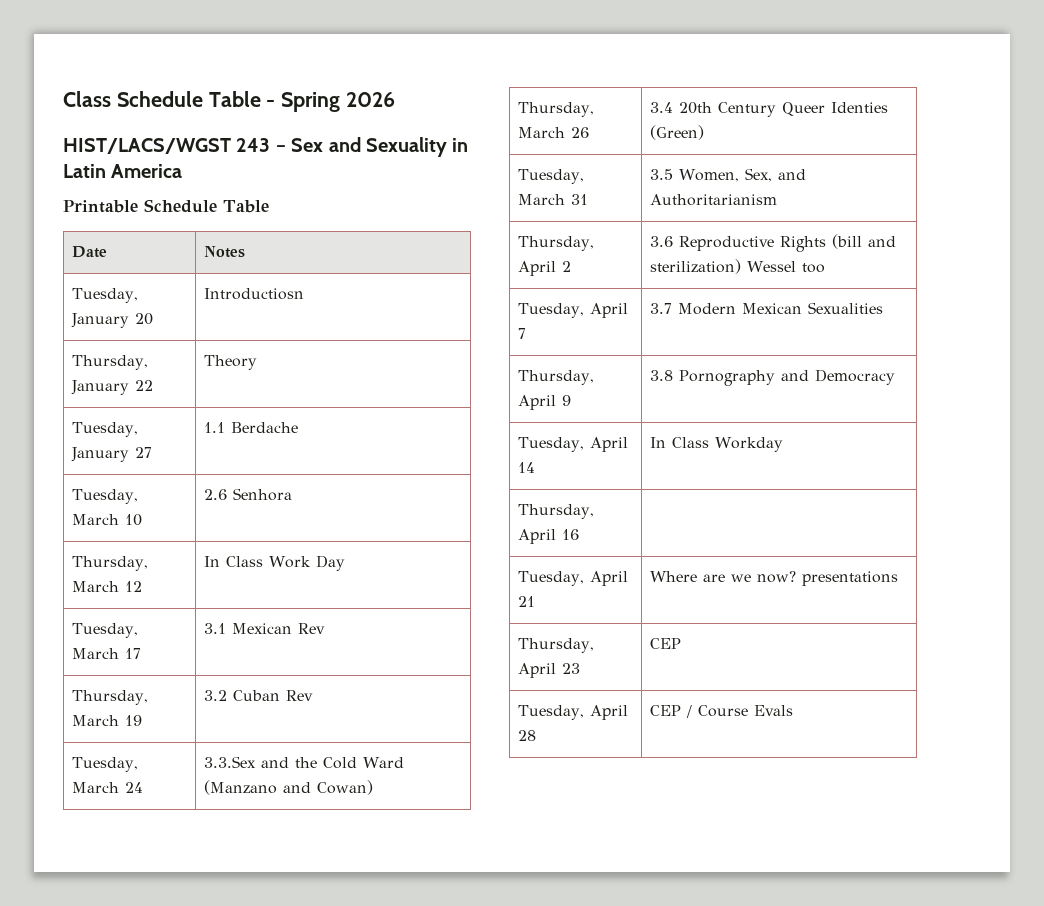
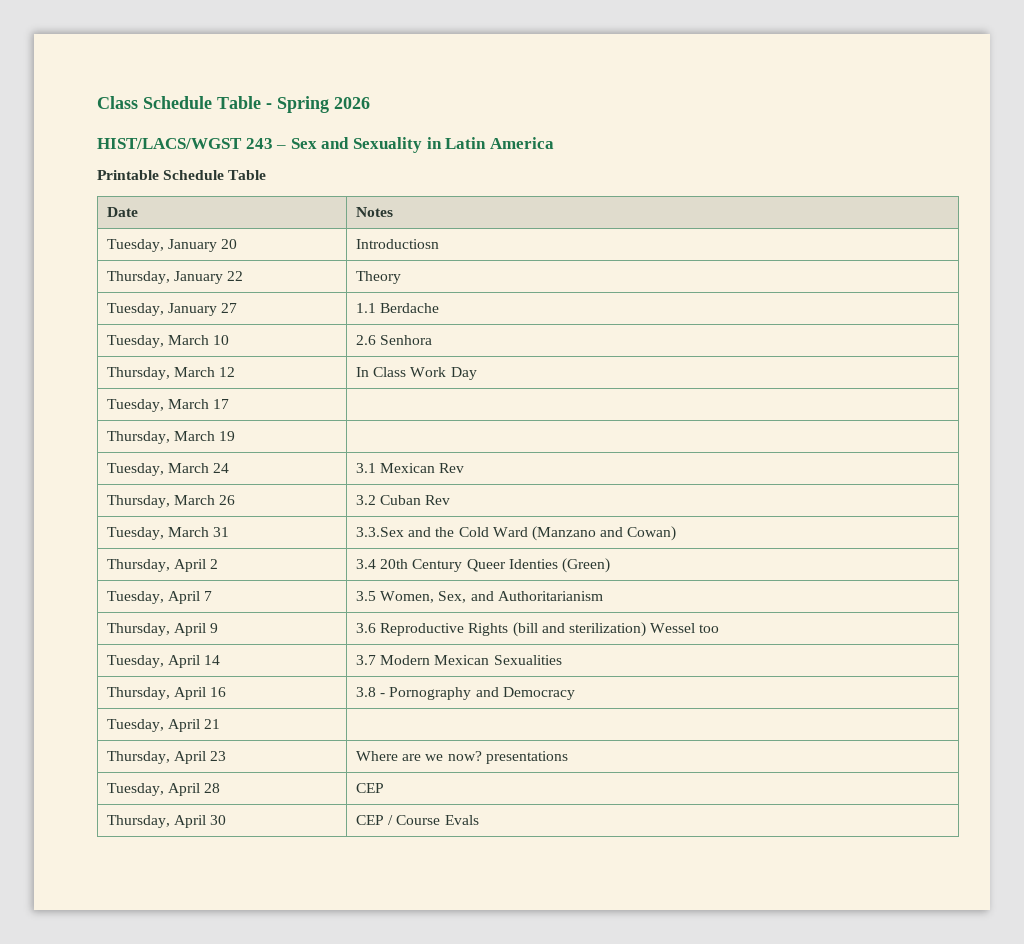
- Tuesday, March 17 | 3.1 Mexican Rev
+ Tuesday, March 17 |
+ Thursday, March 19 |
+ Tuesday, March 24 | 3.1 Mexican Rev
- Thursday, March 19 | 3.2 Cuban Rev
+ Thursday, March 26 | 3.2 Cuban Rev
- Tuesday, March 24 | 3.3.Sex and the Cold Ward (Manzano and Cowan)
+ Tuesday, March 31 | 3.3.Sex and the Cold Ward (Manzano and Cowan)
- Thursday, March 26 | 3.4 20th Century Queer Identies (Green)
+ Thursday, April 2 | 3.4 20th Century Queer Identies (Green)
- Tuesday, March 31 | 3.5 Women, Sex, and Authoritarianism
+ Tuesday, April 7 | 3.5 Women, Sex, and Authoritarianism
- Thursday, April 2 | 3.6 Reproductive Rights (bill and sterilization) Wessel too
+ Thursday, April 9 | 3.6 Reproductive Rights (bill and sterilization) Wessel too
- Tuesday, April 7 | 3.7 Modern Mexican Sexualities
+ Tuesday, April 14 | 3.7 Modern Mexican Sexualities
- Thursday, April 9 | 3.8 Pornography and Democracy
+ Thursday, April 16 | 3.8 - Pornography and Democracy
- Tuesday, April 14 | In Class Workday
- Thursday, April 16 |
- Tuesday, April 21 | Where are we now? presentations
+ Tuesday, April 21 |
+ Thursday, April 23 | Where are we now? presentations
- Thursday, April 23 | CEP
- Tuesday, April 28 | CEP / Course Evals
+ Tuesday, April 28 | CEP
+ Thursday, April 30 | CEP / Course Evals

